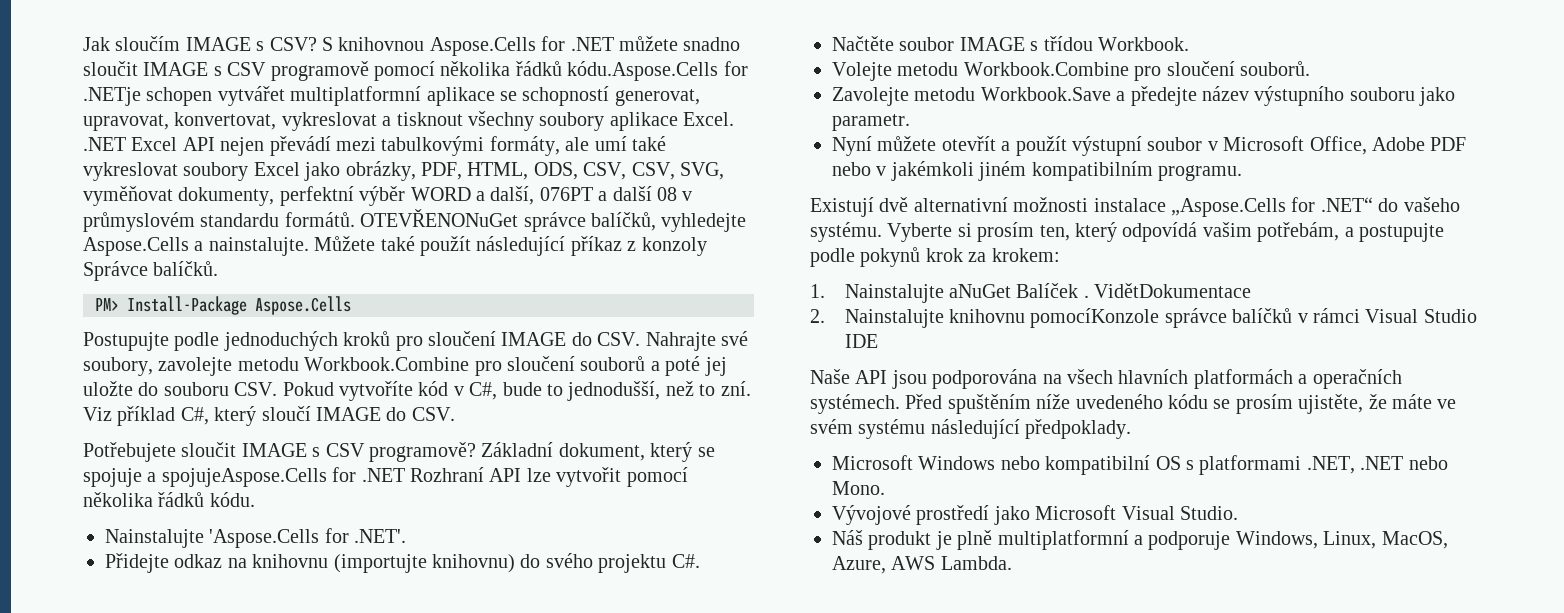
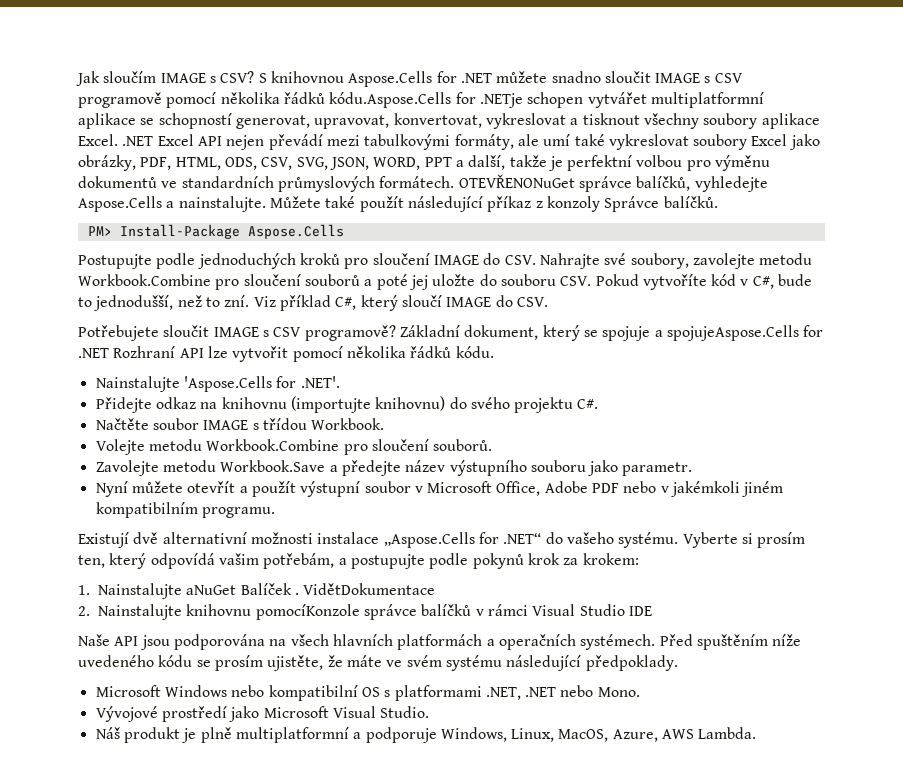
- S knihovnou Aspose.Cells for .NET můžete snadno sloučit IMAGE s CSV programově pomocí několika řádků kódu.Aspose.Cells for .NETje schopen vytvářet multiplatformní aplikace se schopností generovat, upravovat, konvertovat, vykreslovat a tisknout všechny soubory aplikace Excel. .NET Excel API nejen převádí mezi tabulkovými formáty, ale umí také vykreslovat soubory Excel jako obrázky, PDF, HTML, ODS, CSV, CSV, SVG, vyměňovat dokumenty, perfektní výběr WORD a další, 076PT a další 08 v průmyslovém standardu formátů.
+ S knihovnou Aspose.Cells for .NET můžete snadno sloučit IMAGE s CSV programově pomocí několika řádků kódu.Aspose.Cells for .NETje schopen vytvářet multiplatformní aplikace se schopností generovat, upravovat, konvertovat, vykreslovat a tisknout všechny soubory aplikace Excel. .NET Excel API nejen převádí mezi tabulkovými formáty, ale umí také vykreslovat soubory Excel jako obrázky, PDF, HTML, ODS, CSV, SVG, JSON, WORD, PPT a další, takže je perfektní volbou pro výměnu dokumentů ve standardních průmyslových formátech.

